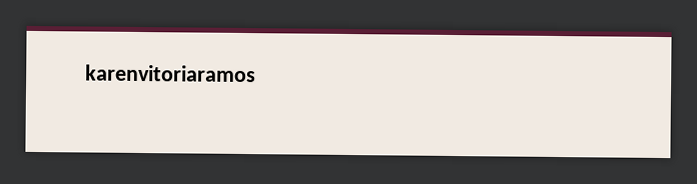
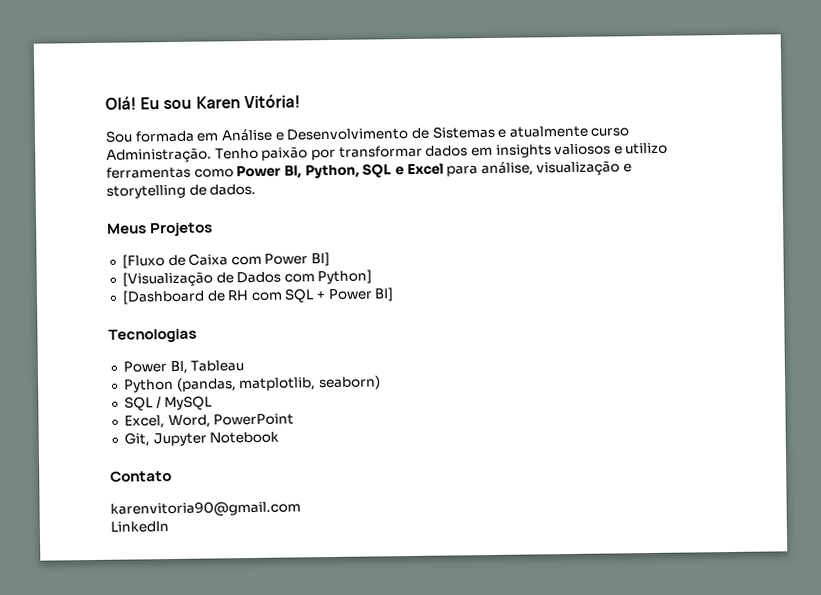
- karenvitoriaramos
+ Olá! Eu sou Karen Vitória!
+ Sou formada em Análise e Desenvolvimento de Sistemas e atualmente curso Administração. Tenho paixão por transformar dados em insights valiosos e utilizo ferramentas como Power BI, Python, SQL e Excel para análise, visualização e storytelling de dados.
+ Meus Projetos
+ [Fluxo de Caixa com Power BI]
+ [Visualização de Dados com Python]
+ [Dashboard de RH com SQL + Power BI]
+ Tecnologias
+ Power BI, Tableau
+ Python (pandas, matplotlib, seaborn)
+ SQL / MySQL
+ Excel, Word, PowerPoint
+ Git, Jupyter Notebook
+ Contato
+ karenvitoria90@gmail.com
+ LinkedIn

